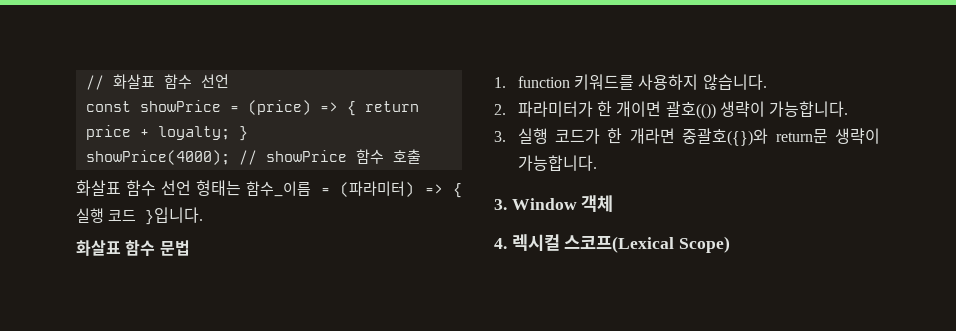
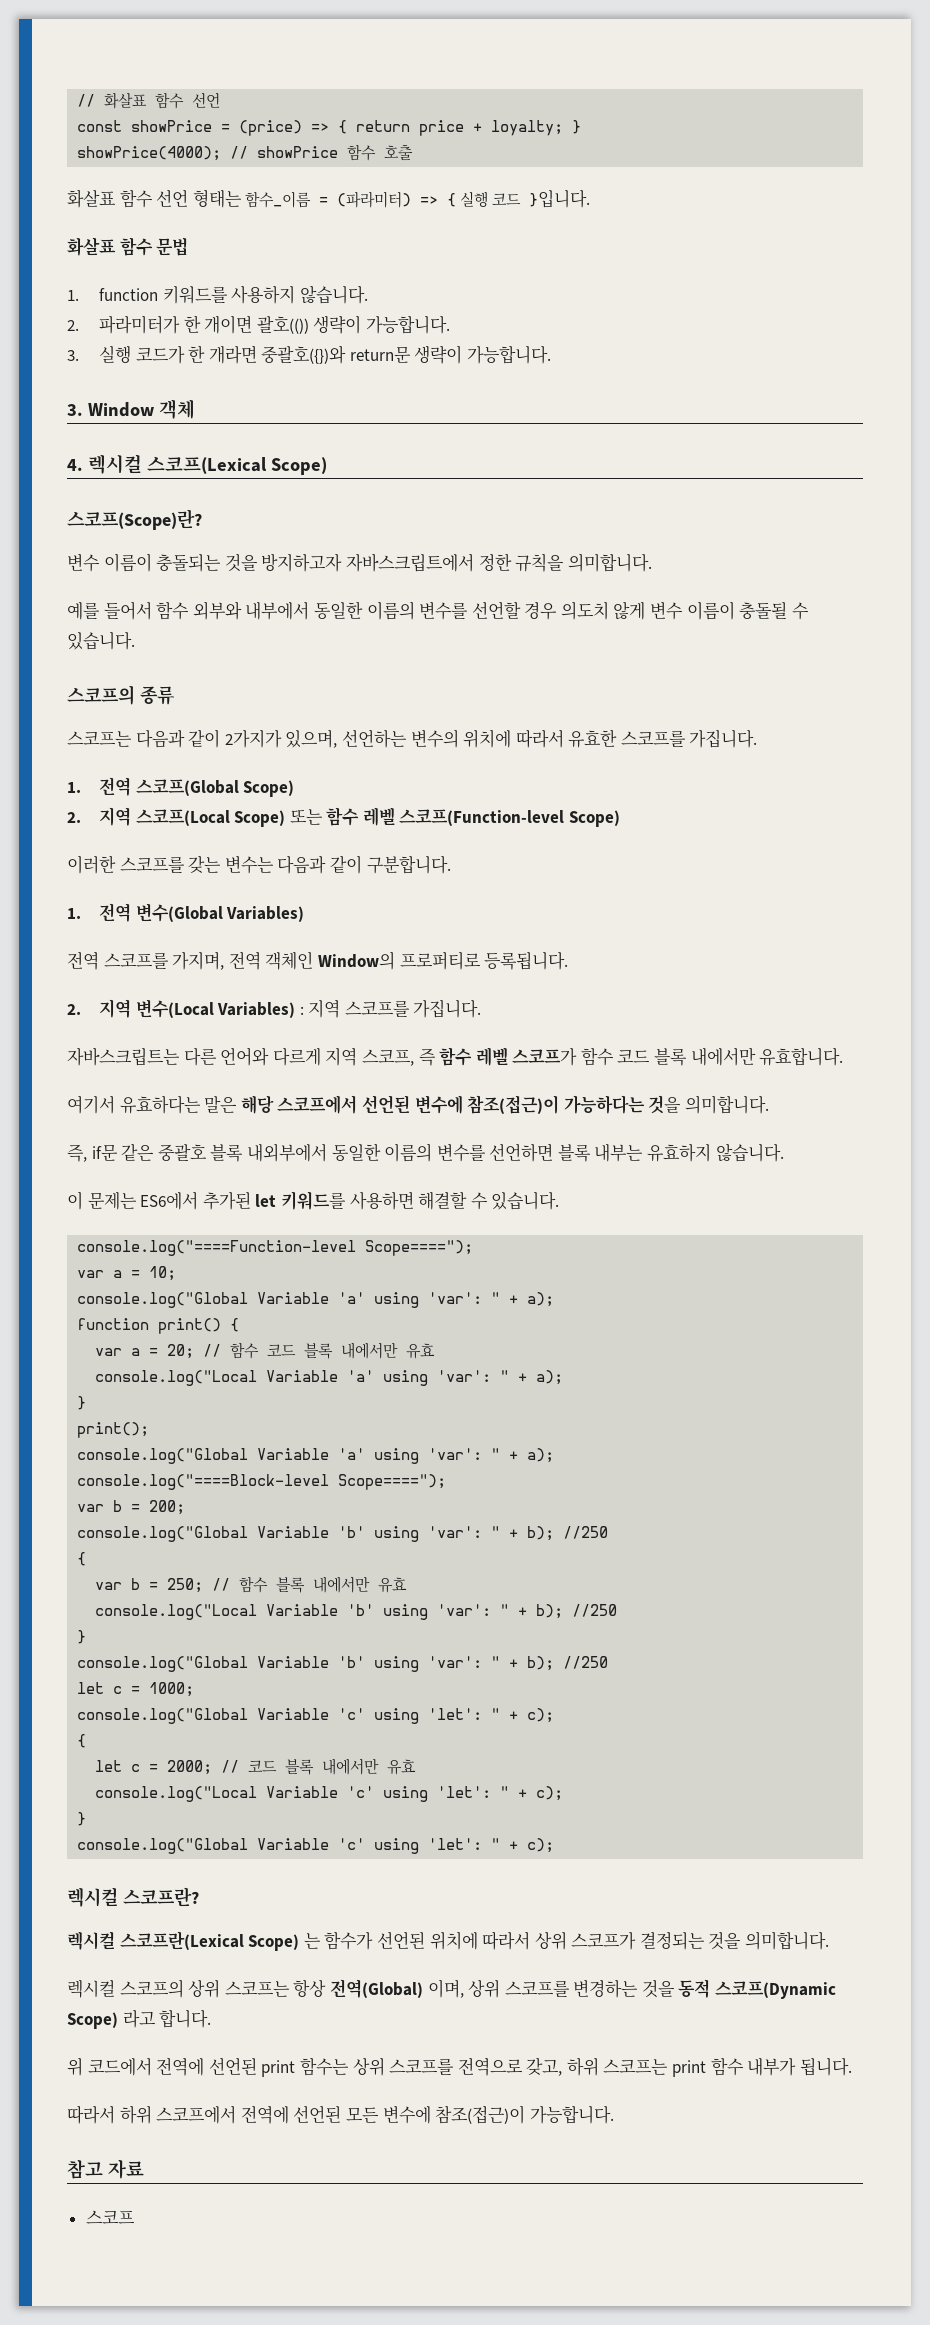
+ 스코프(Scope)란?
+ 변수 이름이 충돌되는 것을 방지하고자 자바스크립트에서 정한 규칙을 의미합니다.
+ 예를 들어서 함수 외부와 내부에서 동일한 이름의 변수를 선언할 경우 의도치 않게 변수 이름이 충돌될 수 있습니다.
+ 스코프의 종류
+ 스코프는 다음과 같이 2가지가 있으며, 선언하는 변수의 위치에 따라서 유효한 스코프를 가집니다.
+ 1. 전역 스코프(Global Scope)
+ 2. 지역 스코프(Local Scope) 또는 함수 레벨 스코프(Function-level Scope)
+ 이러한 스코프를 갖는 변수는 다음과 같이 구분합니다.
+ 1. 전역 변수(Global Variables)
+ 전역 스코프를 가지며, 전역 객체인 Window의 프로퍼티로 등록됩니다.
+ 2. 지역 변수(Local Variables) : 지역 스코프를 가집니다.
+ 자바스크립트는 다른 언어와 다르게 지역 스코프, 즉 함수 레벨 스코프가 함수 코드 블록 내에서만 유효합니다.
+ 여기서 유효하다는 말은 해당 스코프에서 선언된 변수에 참조(접근)이 가능하다는 것을 의미합니다.
+ 즉, if문 같은 중괄호 블록 내외부에서 동일한 이름의 변수를 선언하면 블록 내부는 유효하지 않습니다.
+ 이 문제는 ES6에서 추가된 let 키워드를 사용하면 해결할 수 있습니다.
+ console.log("====Function-level Scope====");
+ var a = 10;
+ console.log("Global Variable 'a' using 'var': " + a);
+ function print() {
+ var a = 20; // 함수 코드 블록 내에서만 유효
+ console.log("Local Variable 'a' using 'var': " + a);
+ }
+ print();
+ console.log("Global Variable 'a' using 'var': " + a);
+ console.log("====Block-level Scope====");
+ var b = 200;
+ console.log("Global Variable 'b' using 'var': " + b); //250
+ {
+ var b = 250; // 함수 블록 내에서만 유효
+ console.log("Local Variable 'b' using 'var': " + b); //250
+ }
+ console.log("Global Variable 'b' using 'var': " + b); //250
+ let c = 1000;
+ console.log("Global Variable 'c' using 'let': " + c);
+ {
+ let c = 2000; // 코드 블록 내에서만 유효
+ console.log("Local Variable 'c' using 'let': " + c);
+ }
+ console.log("Global Variable 'c' using 'let': " + c);
+ 렉시컬 스코프란?
+ 렉시컬 스코프란(Lexical Scope) 는 함수가 선언된 위치에 따라서 상위 스코프가 결정되는 것을 의미합니다.
+ 렉시컬 스코프의 상위 스코프는 항상 전역(Global) 이며, 상위 스코프를 변경하는 것을 동적 스코프(Dynamic Scope) 라고 합니다.
+ 위 코드에서 전역에 선언된 print 함수는 상위 스코프를 전역으로 갖고, 하위 스코프는 print 함수 내부가 됩니다.
+ 따라서 하위 스코프에서 전역에 선언된 모든 변수에 참조(접근)이 가능합니다.
+ 참고 자료
+ 스코프

